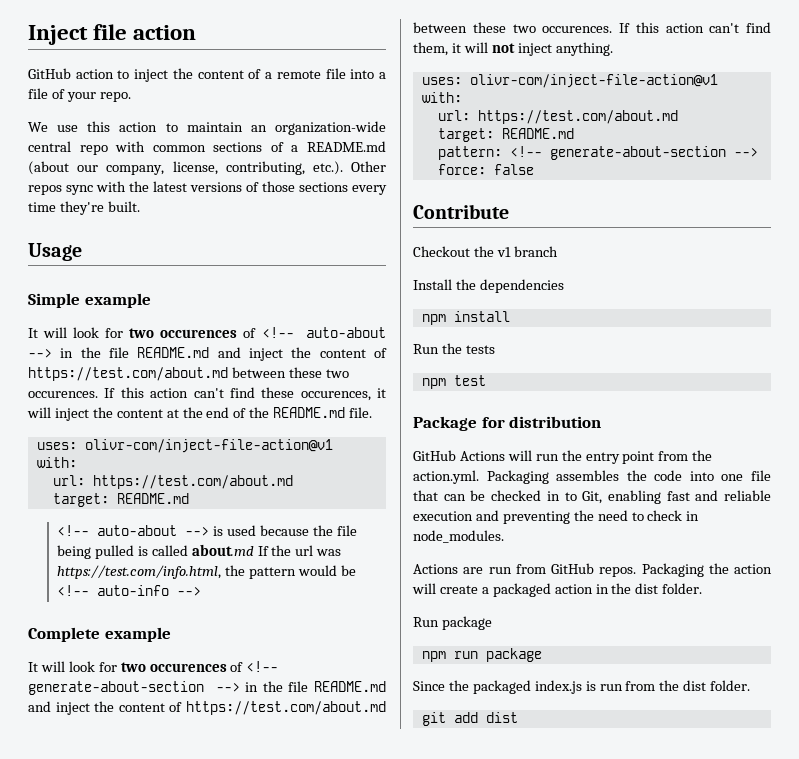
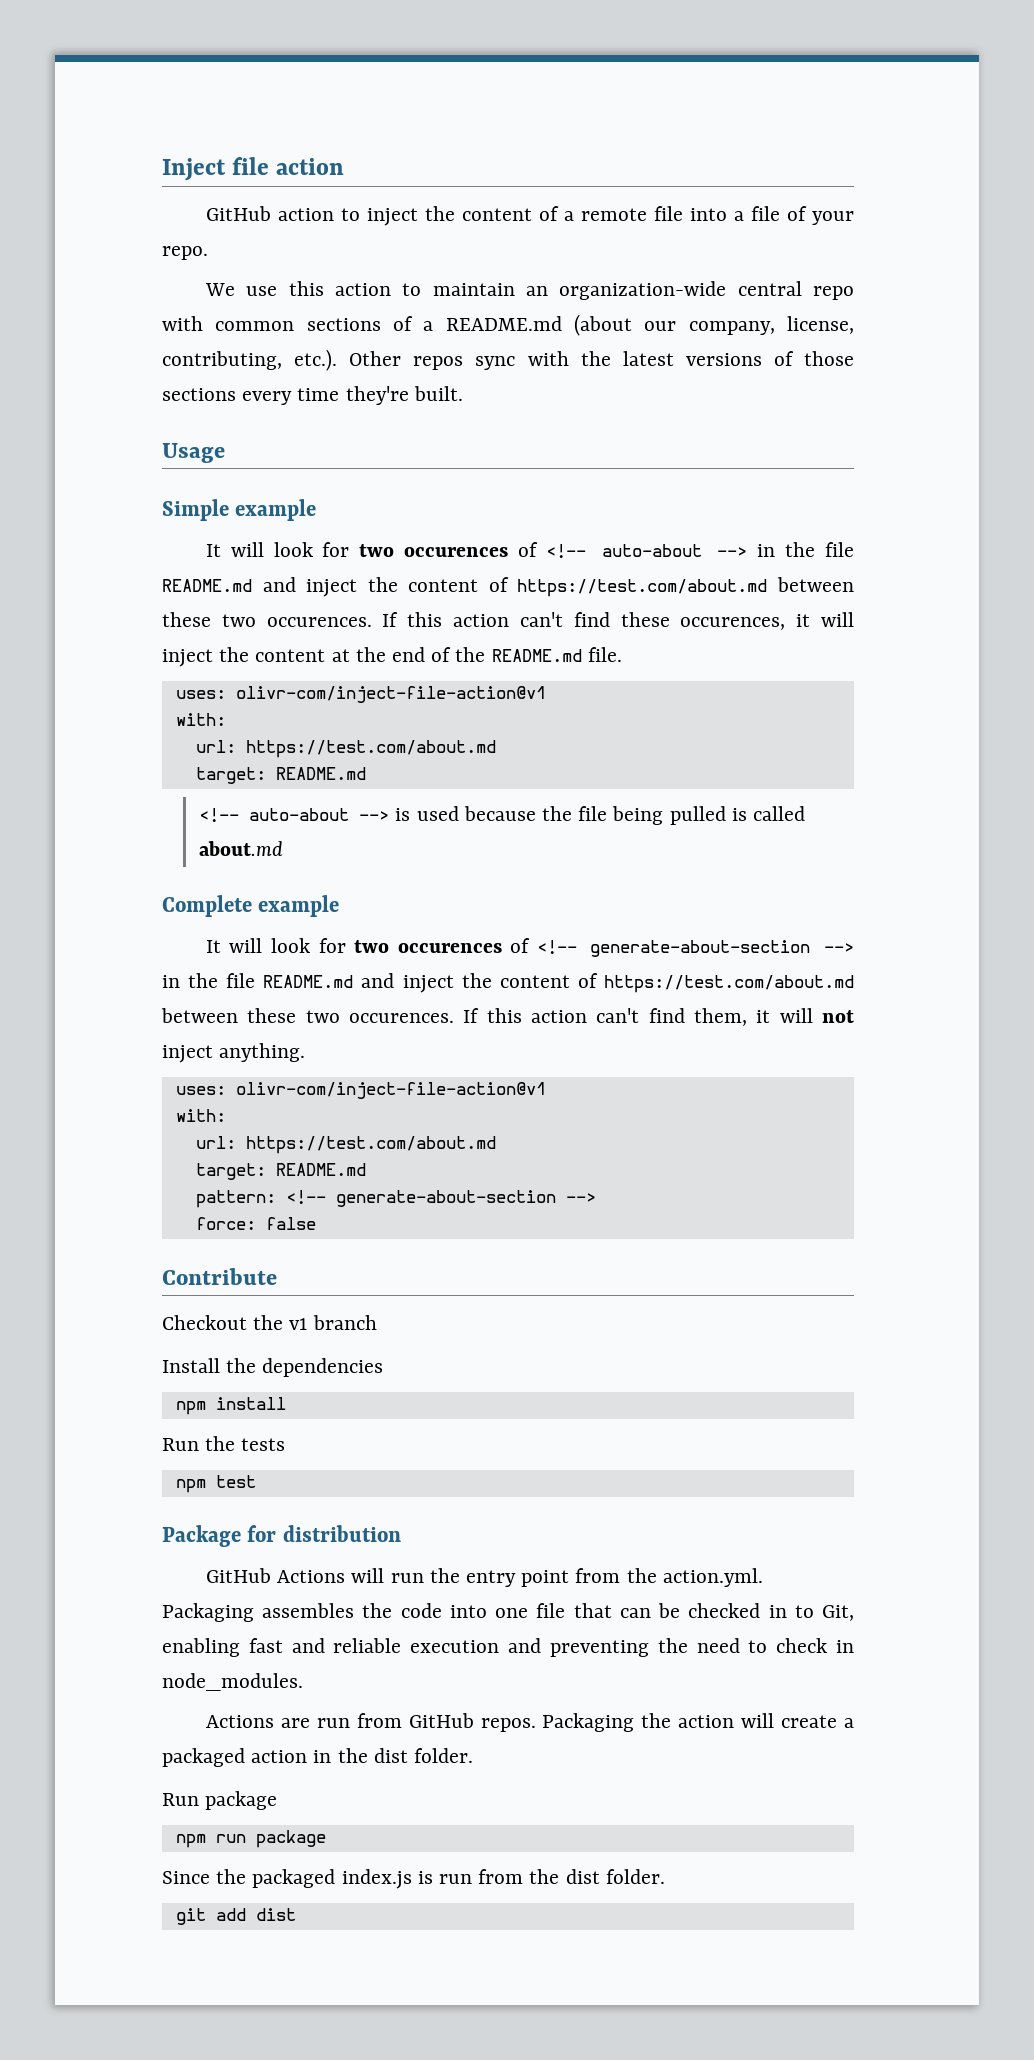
- <!-- auto-about --> is used because the file being pulled is called about.md If the url was https://test.com/info.html, the pattern would be <!-- auto-info -->
+ <!-- auto-about --> is used because the file being pulled is called about.md

